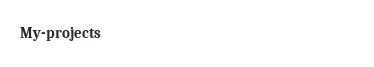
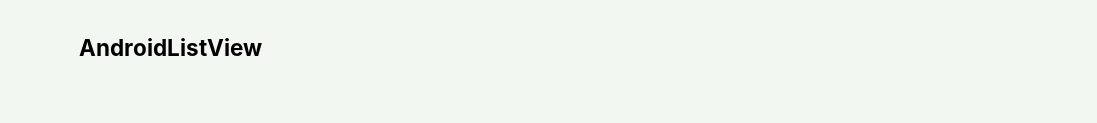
- My-projects
+ AndroidListView

